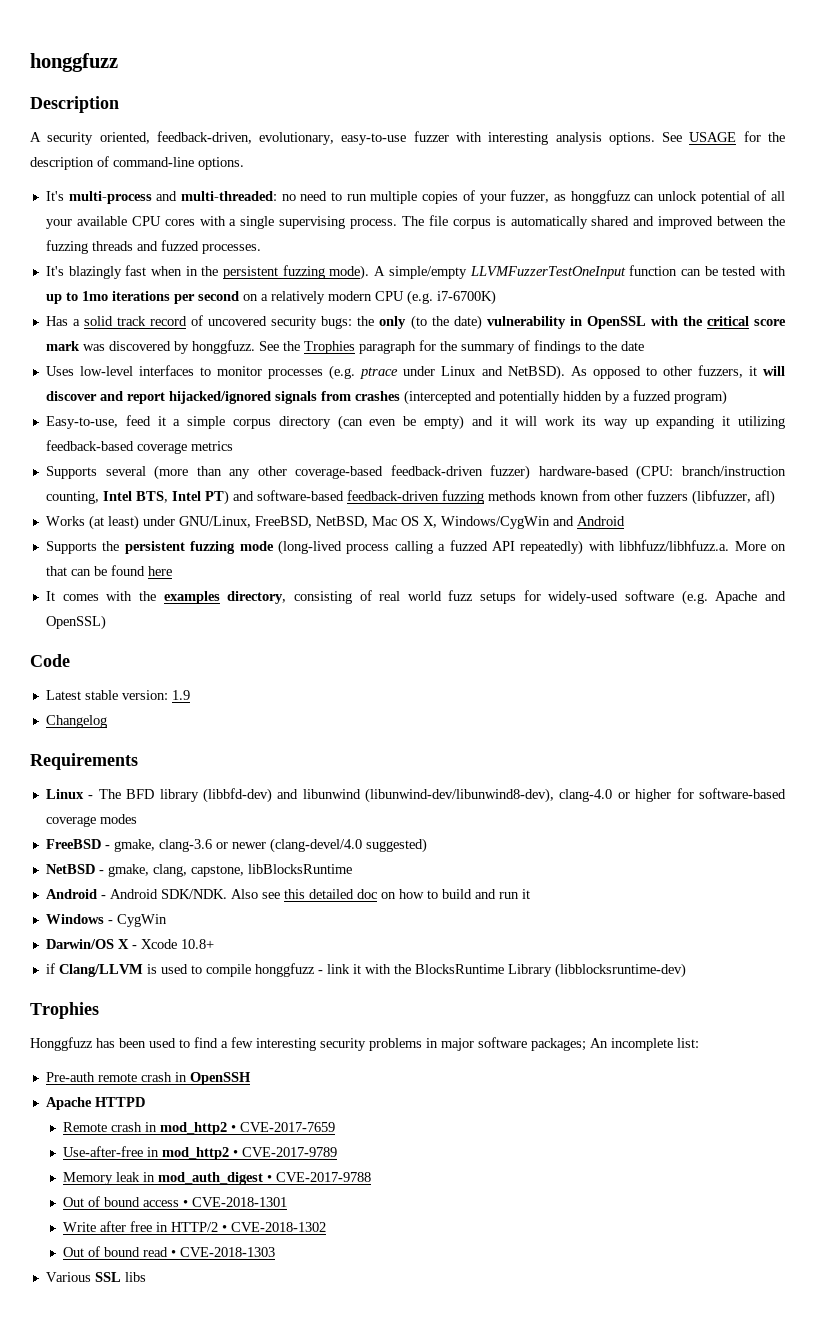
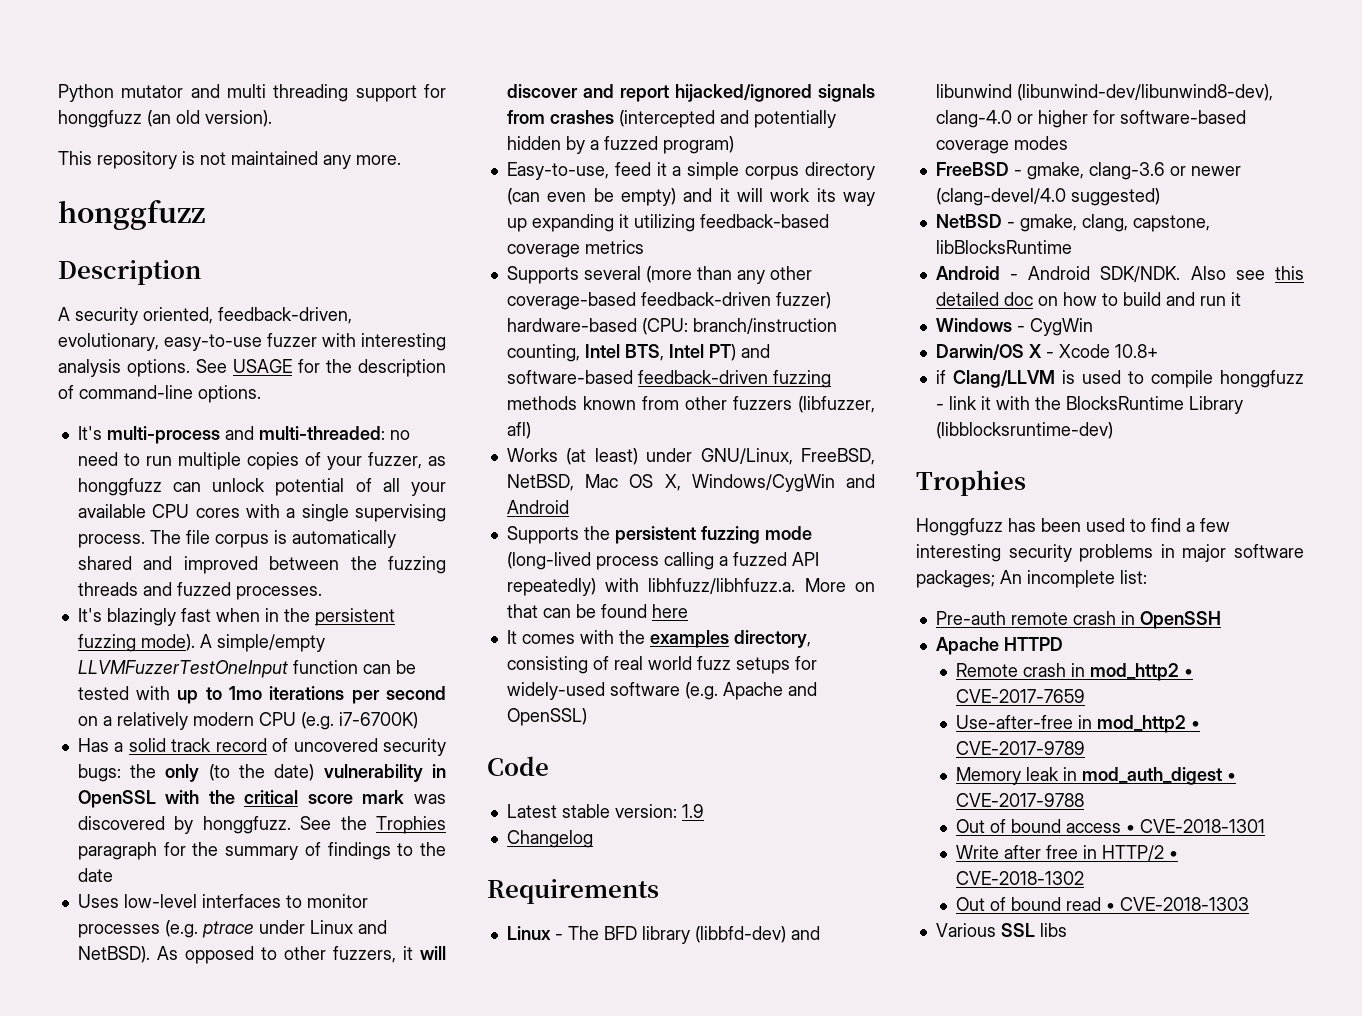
+ Python mutator and multi threading support for honggfuzz (an old version).
+ This repository is not maintained any more.

